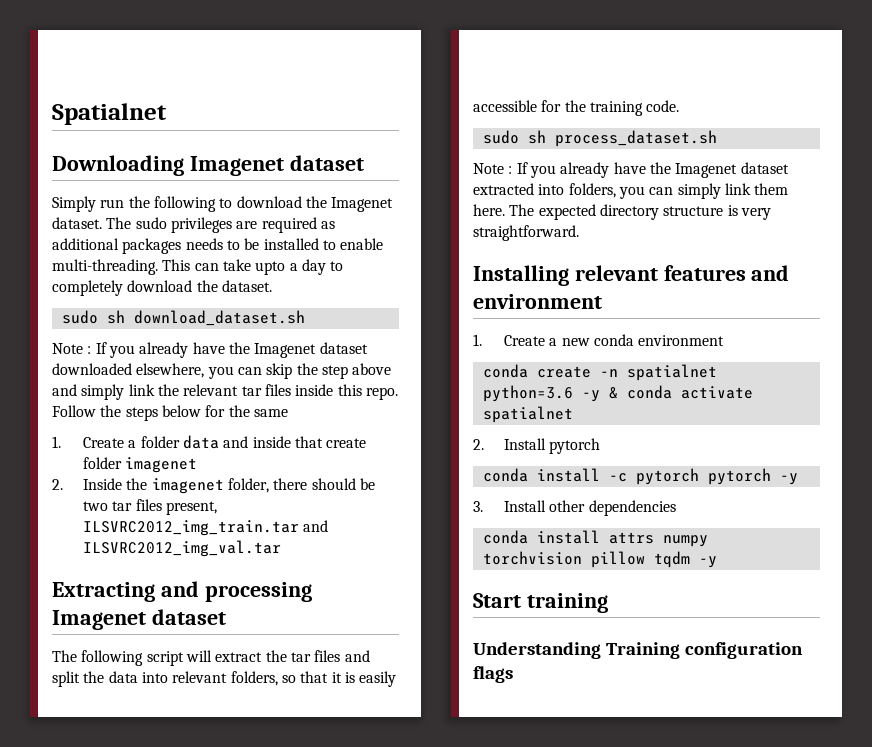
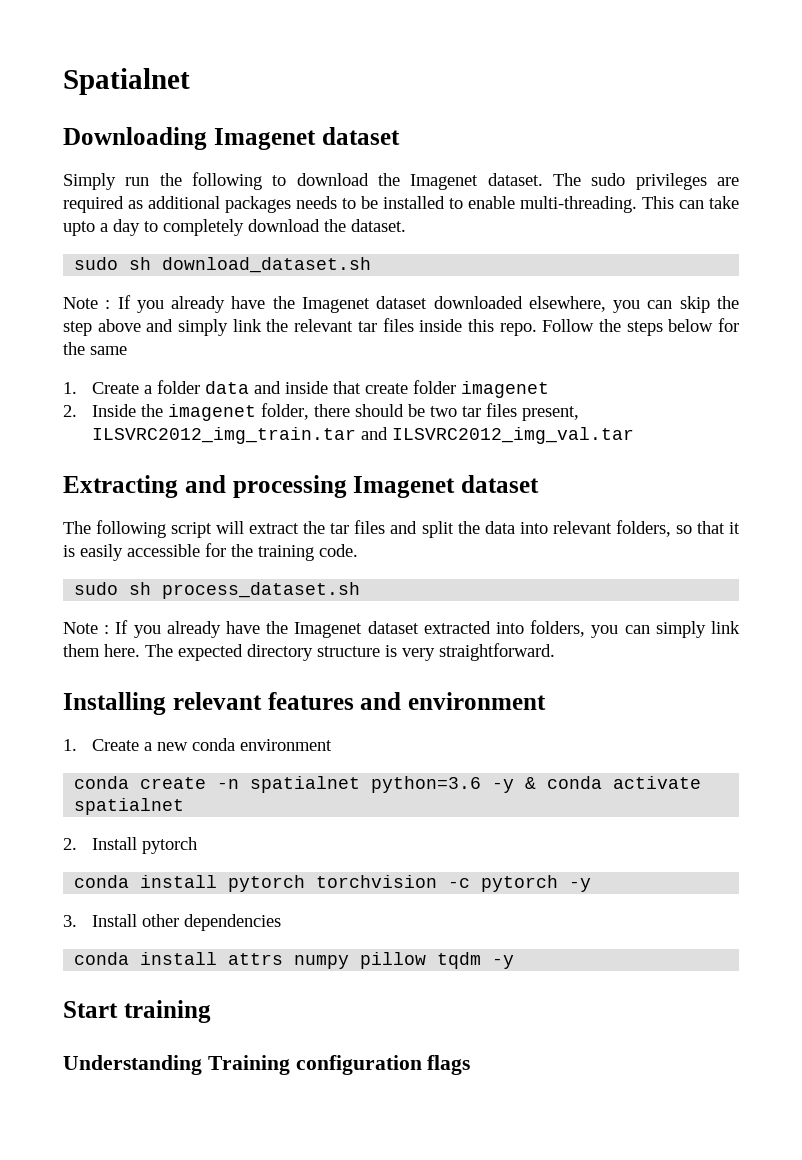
- conda install -c pytorch pytorch -y
+ conda install pytorch torchvision -c pytorch -y
- conda install attrs numpy torchvision pillow tqdm -y
+ conda install attrs numpy pillow tqdm -y

